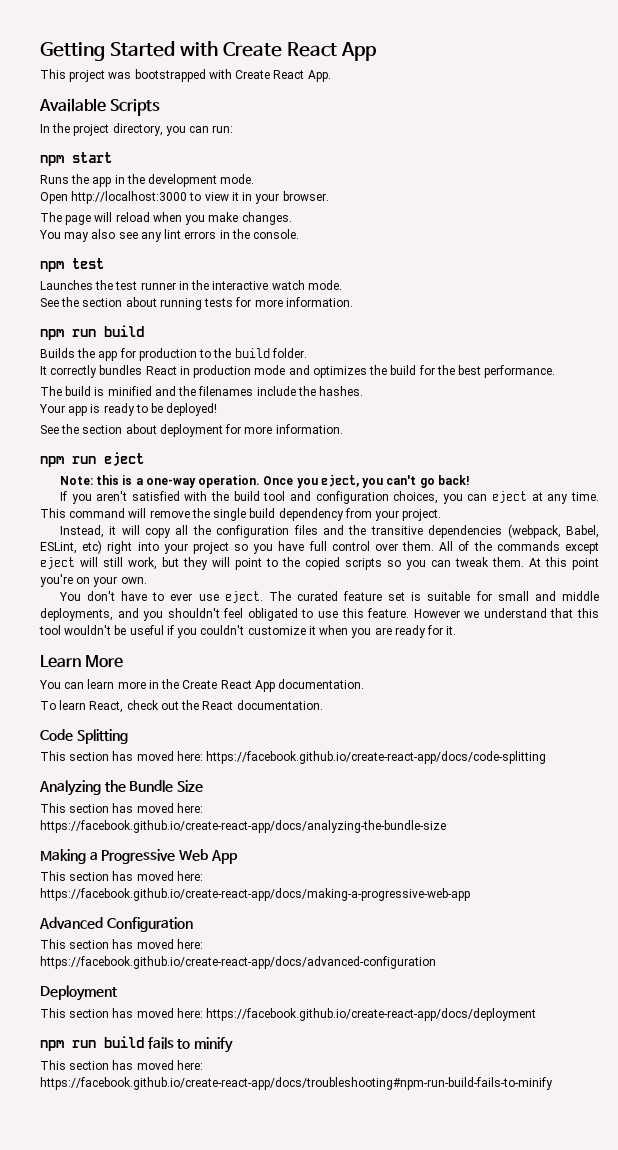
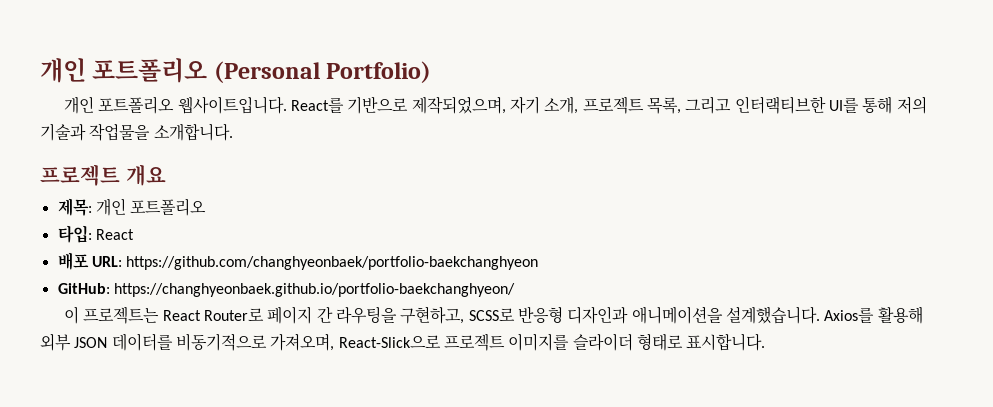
- Getting Started with Create React App
- This project was bootstrapped with Create React App.
- Available Scripts
- In the project directory, you can run:
- npm start
- Runs the app in the development mode.
- Open http://localhost:3000 to view it in your browser.
- The page will reload when you make changes.
- You may also see any lint errors in the console.
- npm test
- Launches the test runner in the interactive watch mode.
- See the section about running tests for more information.
- npm run build
- Builds the app for production to the build folder.
- It correctly bundles React in production mode and optimizes the build for the best performance.
- The build is minified and the filenames include the hashes.
- Your app is ready to be deployed!
- See the section about deployment for more information.
- npm run eject
- Note: this is a one-way operation. Once you eject, you can't go back!
- If you aren't satisfied with the build tool and configuration choices, you can eject at any time. This command will remove the single build dependency from your project.
- Instead, it will copy all the configuration files and the transitive dependencies (webpack, Babel, ESLint, etc) right into your project so you have full control over them. All of the commands except eject will still work, but they will point to the copied scripts so you can tweak them. At this point you're on your own.
- You don't have to ever use eject. The curated feature set is suitable for small and middle deployments, and you shouldn't feel obligated to use this feature. However we understand that this tool wouldn't be useful if you couldn't customize it when you are ready for it.
- Learn More
- You can learn more in the Create React App documentation.
- To learn React, check out the React documentation.
- Code Splitting
- This section has moved here: https://facebook.github.io/create-react-app/docs/code-splitting
- Analyzing the Bundle Size
- This section has moved here: https://facebook.github.io/create-react-app/docs/analyzing-the-bundle-size
- Making a Progressive Web App
- This section has moved here: https://facebook.github.io/create-react-app/docs/making-a-progressive-web-app
- Advanced Configuration
- This section has moved here: https://facebook.github.io/create-react-app/docs/advanced-configuration
- Deployment
- This section has moved here: https://facebook.github.io/create-react-app/docs/deployment
- npm run build fails to minify
- This section has moved here: https://facebook.github.io/create-react-app/docs/troubleshooting#npm-run-build-fails-to-minify
+ 개인 포트폴리오 (Personal Portfolio)
+ 개인 포트폴리오 웹사이트입니다. React를 기반으로 제작되었으며, 자기 소개, 프로젝트 목록, 그리고 인터랙티브한 UI를 통해 저의 기술과 작업물을 소개합니다.
+ 프로젝트 개요
+ 제목: 개인 포트폴리오
+ 타입: React
+ 배포 URL: https://github.com/changhyeonbaek/portfolio-baekchanghyeon
+ GitHub: https://changhyeonbaek.github.io/portfolio-baekchanghyeon/
+ 이 프로젝트는 React Router로 페이지 간 라우팅을 구현하고, SCSS로 반응형 디자인과 애니메이션을 설계했습니다. Axios를 활용해 외부 JSON 데이터를 비동기적으로 가져오며, React-Slick으로 프로젝트 이미지를 슬라이더 형태로 표시합니다.

